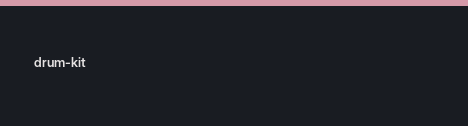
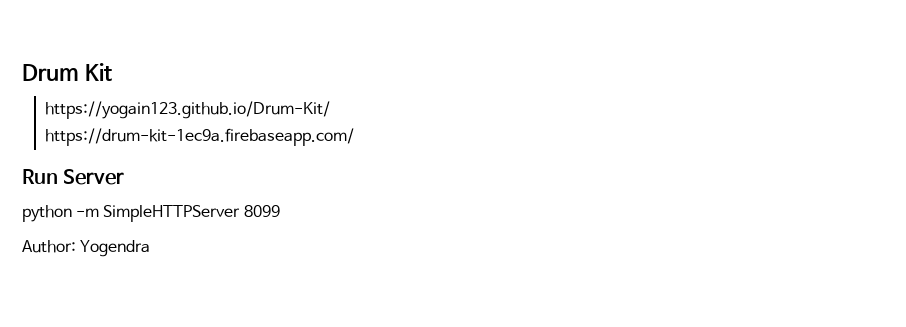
- drum-kit
+ Drum Kit
+ https://yogain123.github.io/Drum-Kit/
+ https://drum-kit-1ec9a.firebaseapp.com/
+ Run Server
+ python -m SimpleHTTPServer 8099
+ Author: Yogendra

